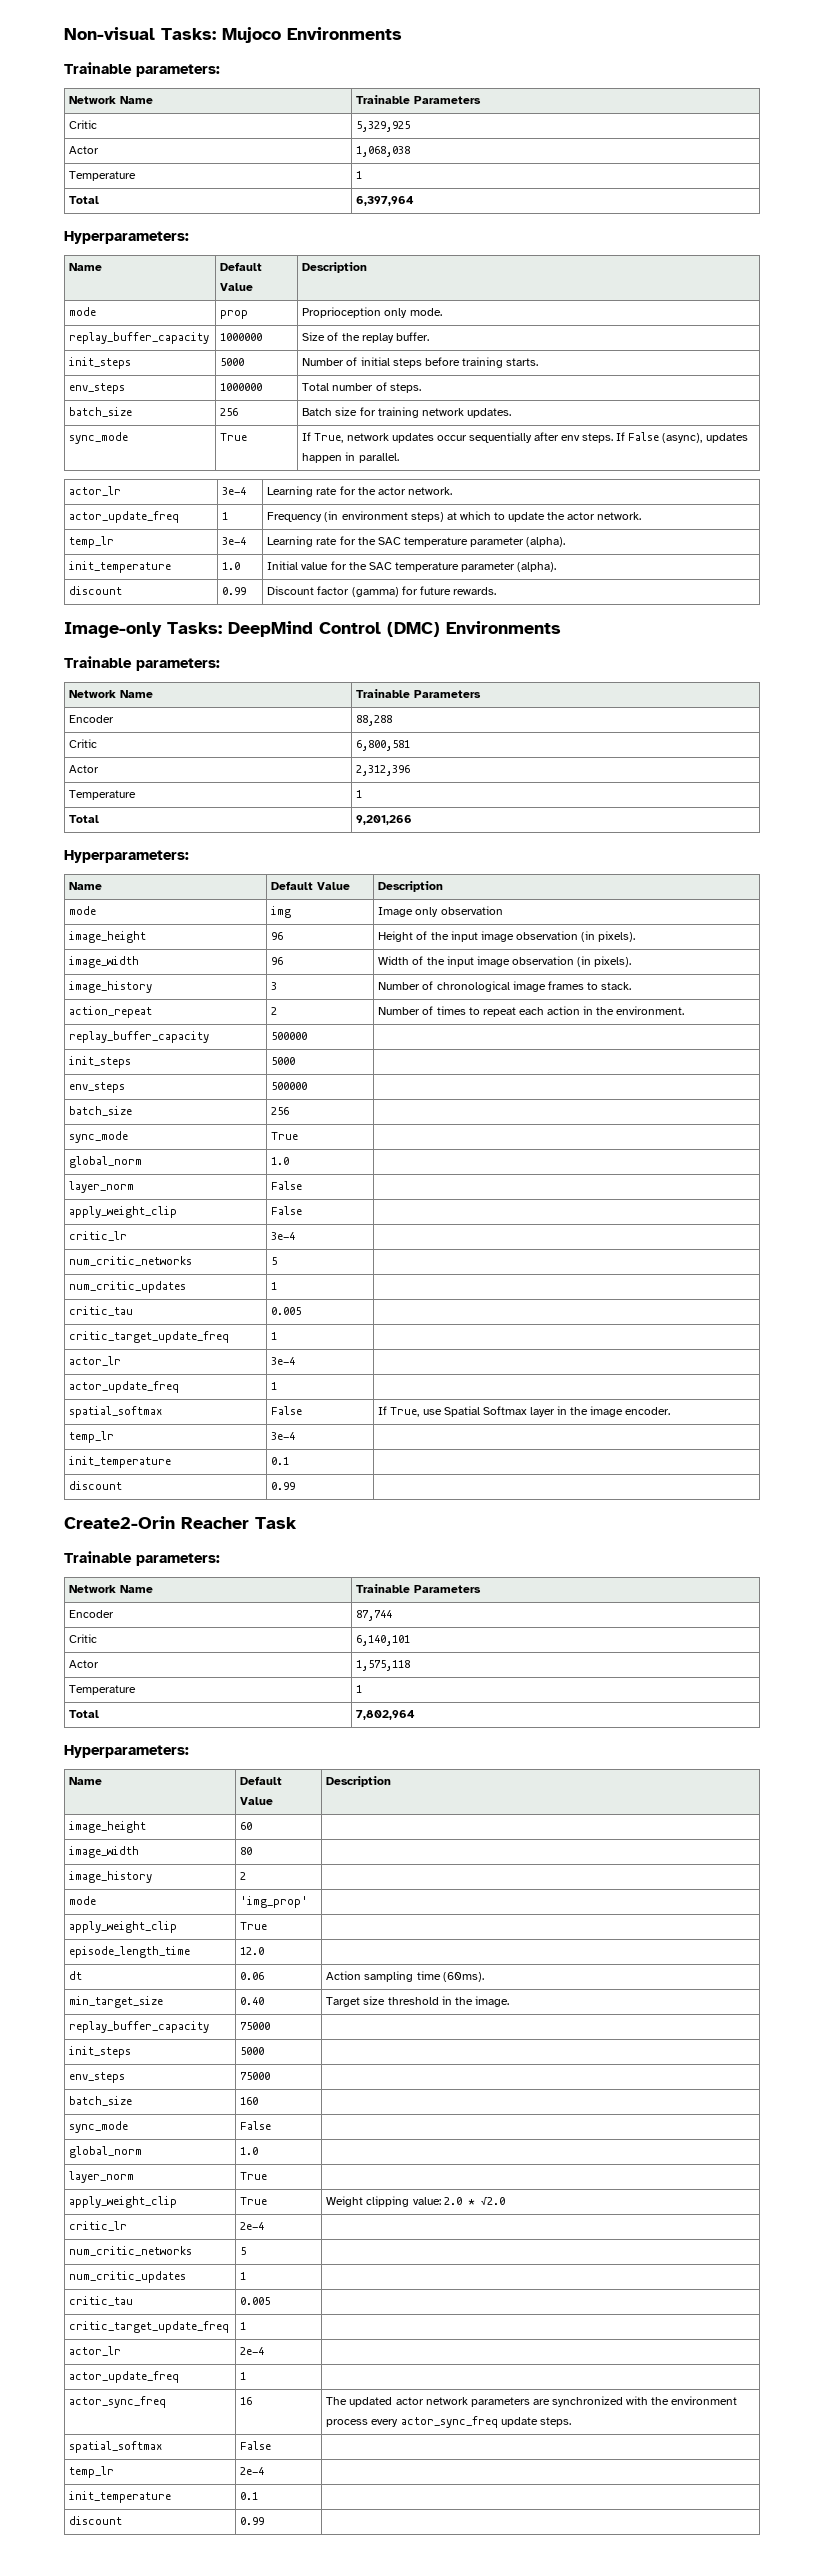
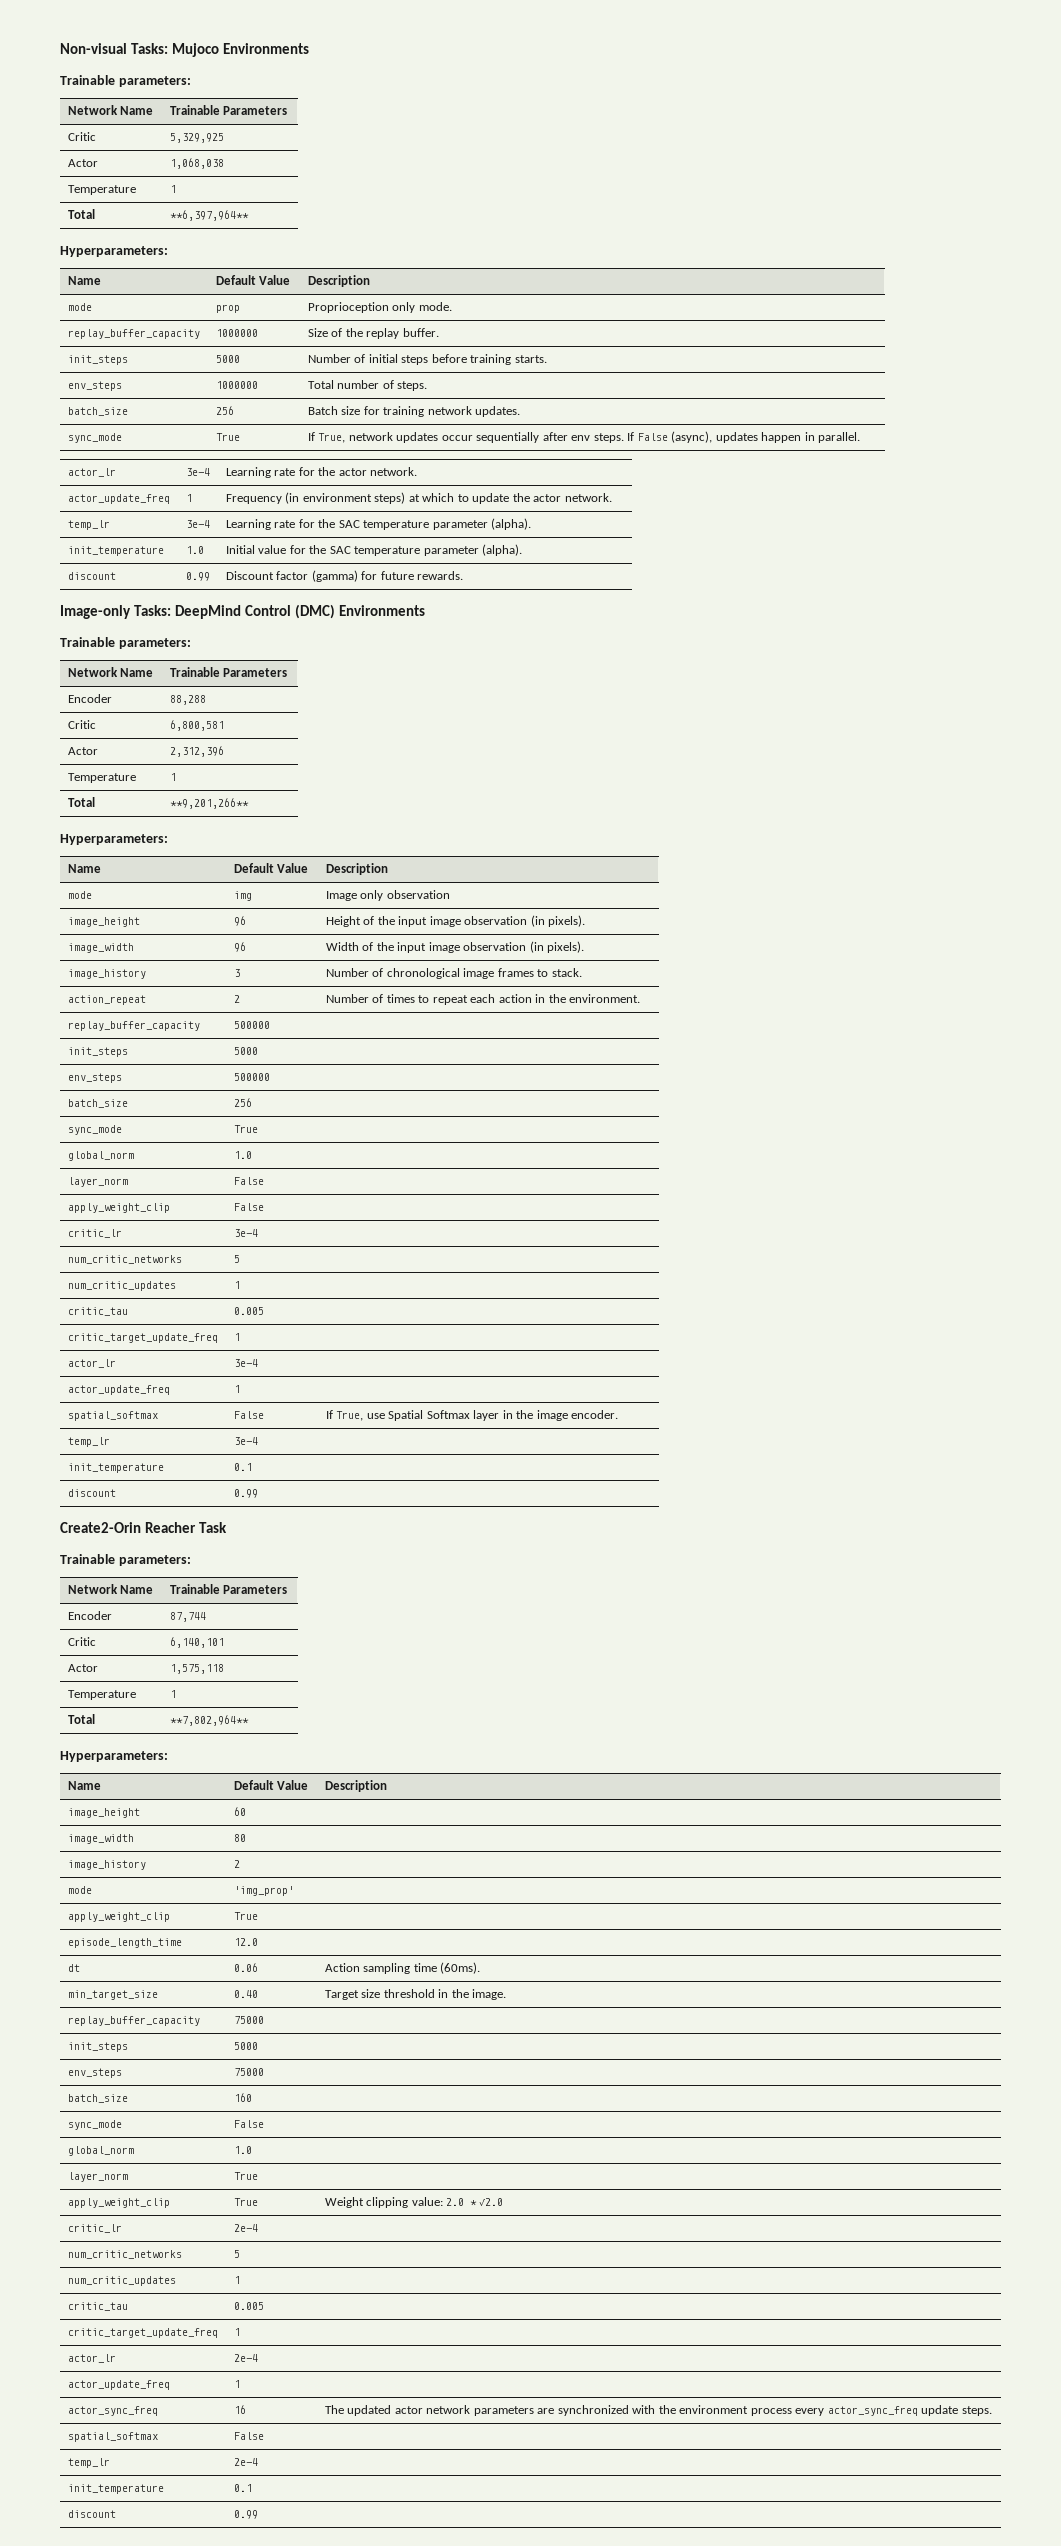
- Total | 6,397,964
+ Total | **6,397,964**
- Total | 9,201,266
+ Total | **9,201,266**
- Total | 7,802,964
+ Total | **7,802,964**

